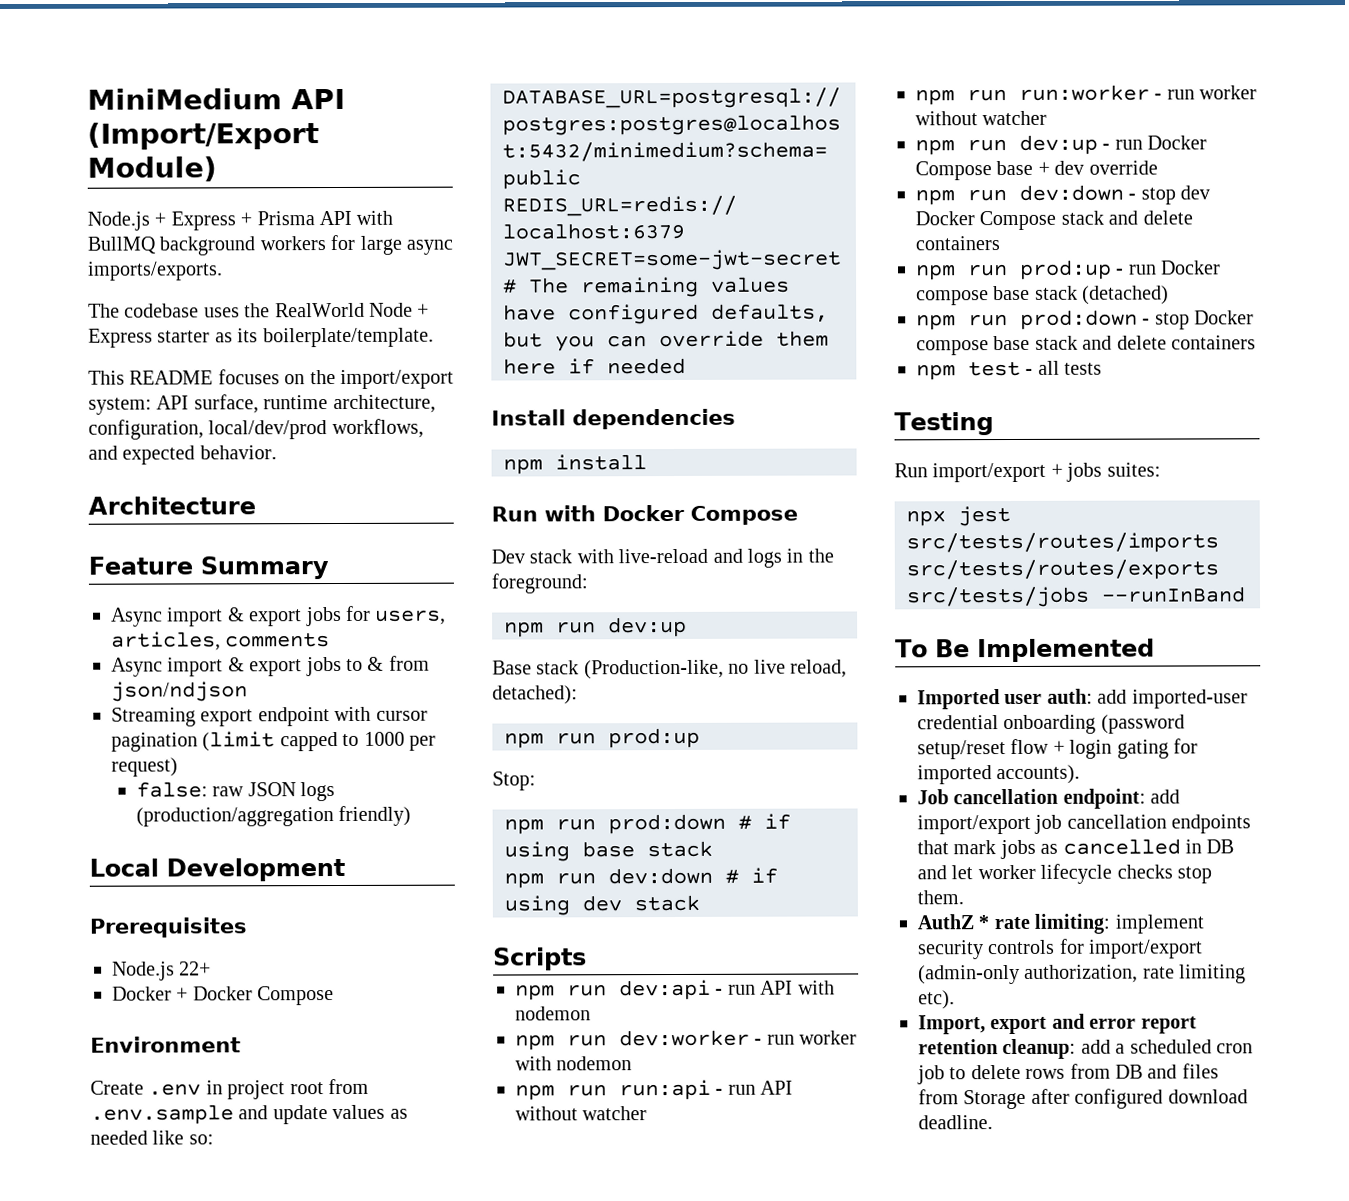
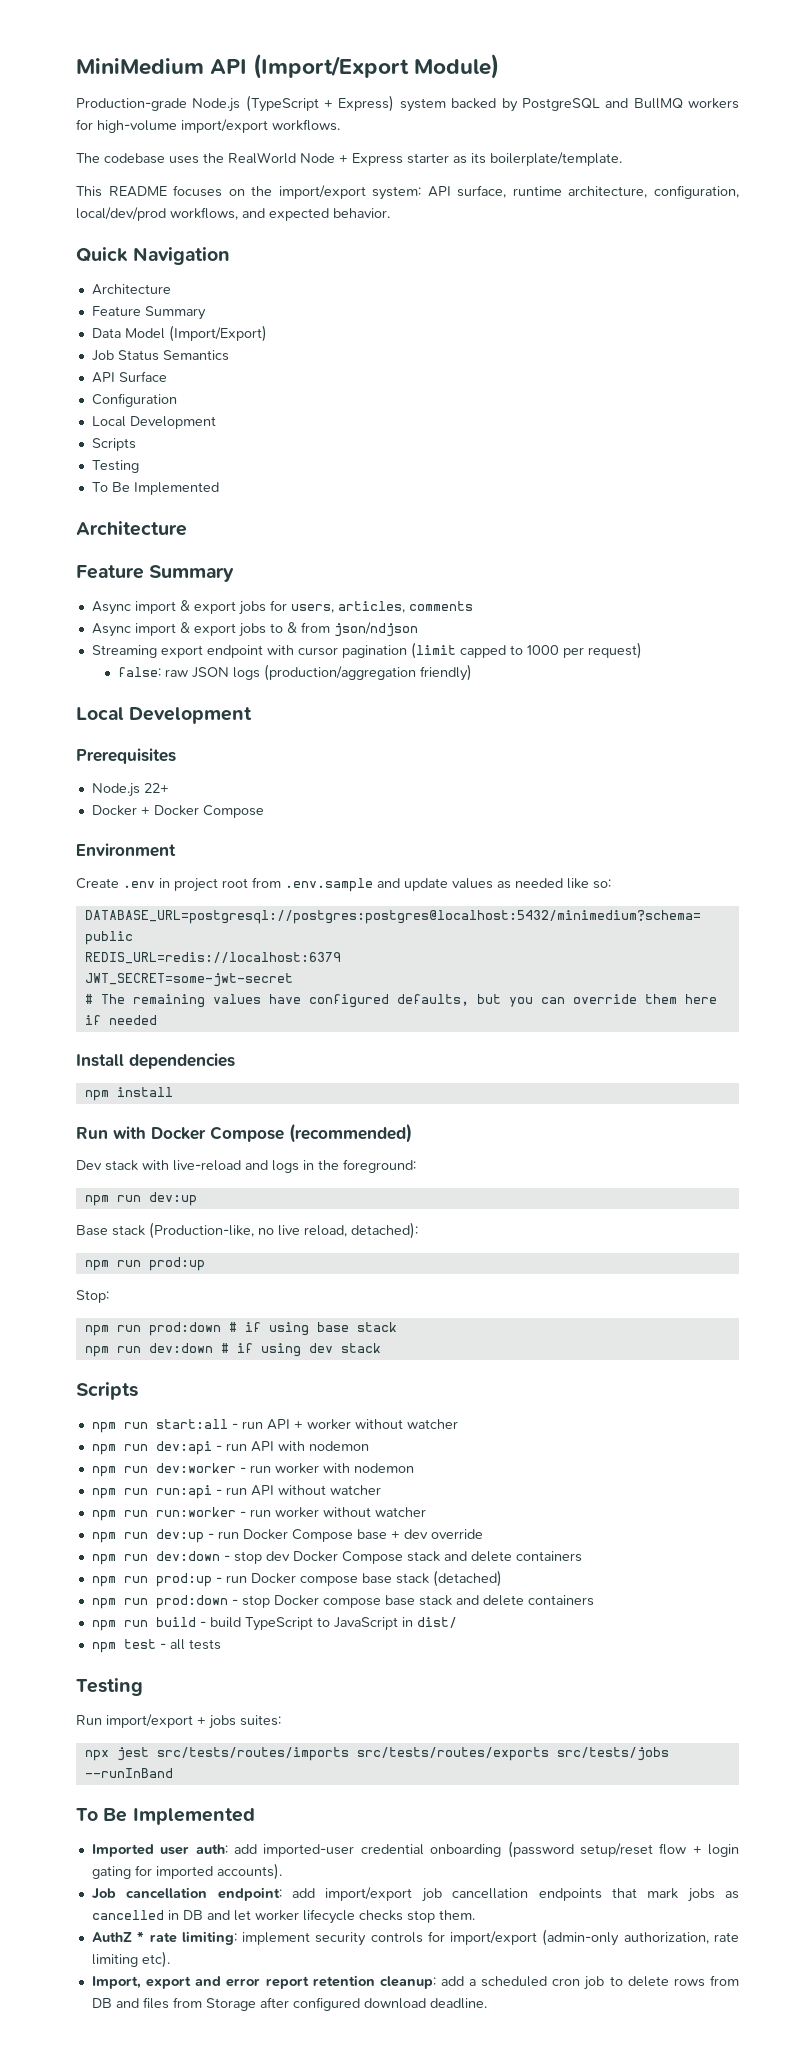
- Node.js + Express + Prisma API with BullMQ background workers for large async imports/exports.
+ Production-grade Node.js (TypeScript + Express) system backed by PostgreSQL and BullMQ workers for high-volume import/export workflows.
+ Quick Navigation
+ Architecture
+ Feature Summary
+ Data Model (Import/Export)
+ Job Status Semantics
+ API Surface
+ Configuration
+ Local Development
+ Scripts
+ Testing
+ To Be Implemented
- Run with Docker Compose
+ Run with Docker Compose (recommended)
+ npm run start:all - run API + worker without watcher
+ npm run build - build TypeScript to JavaScript in dist/

